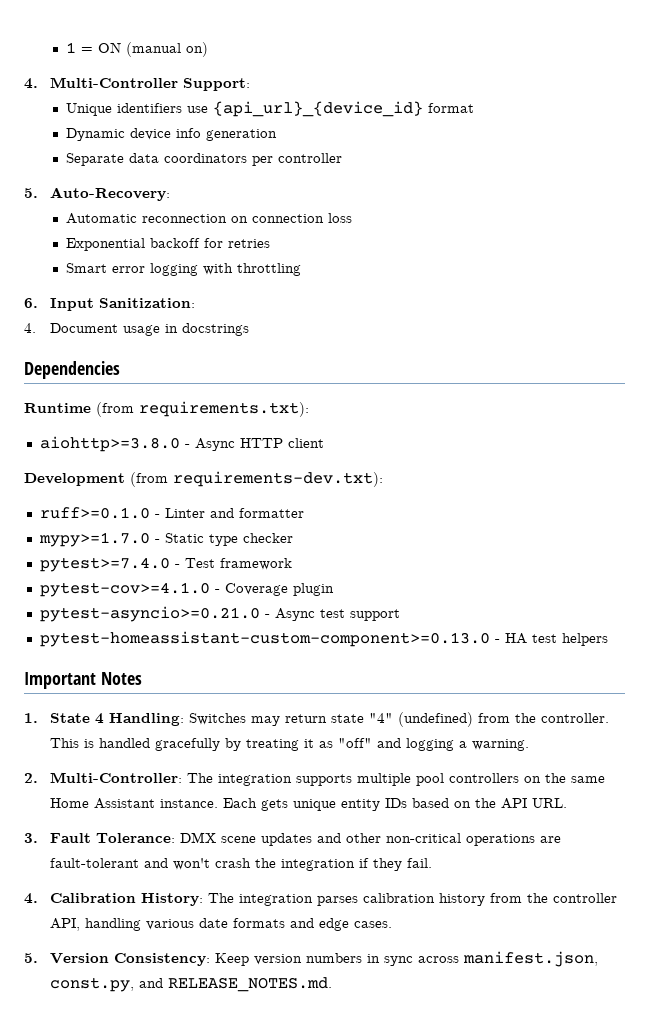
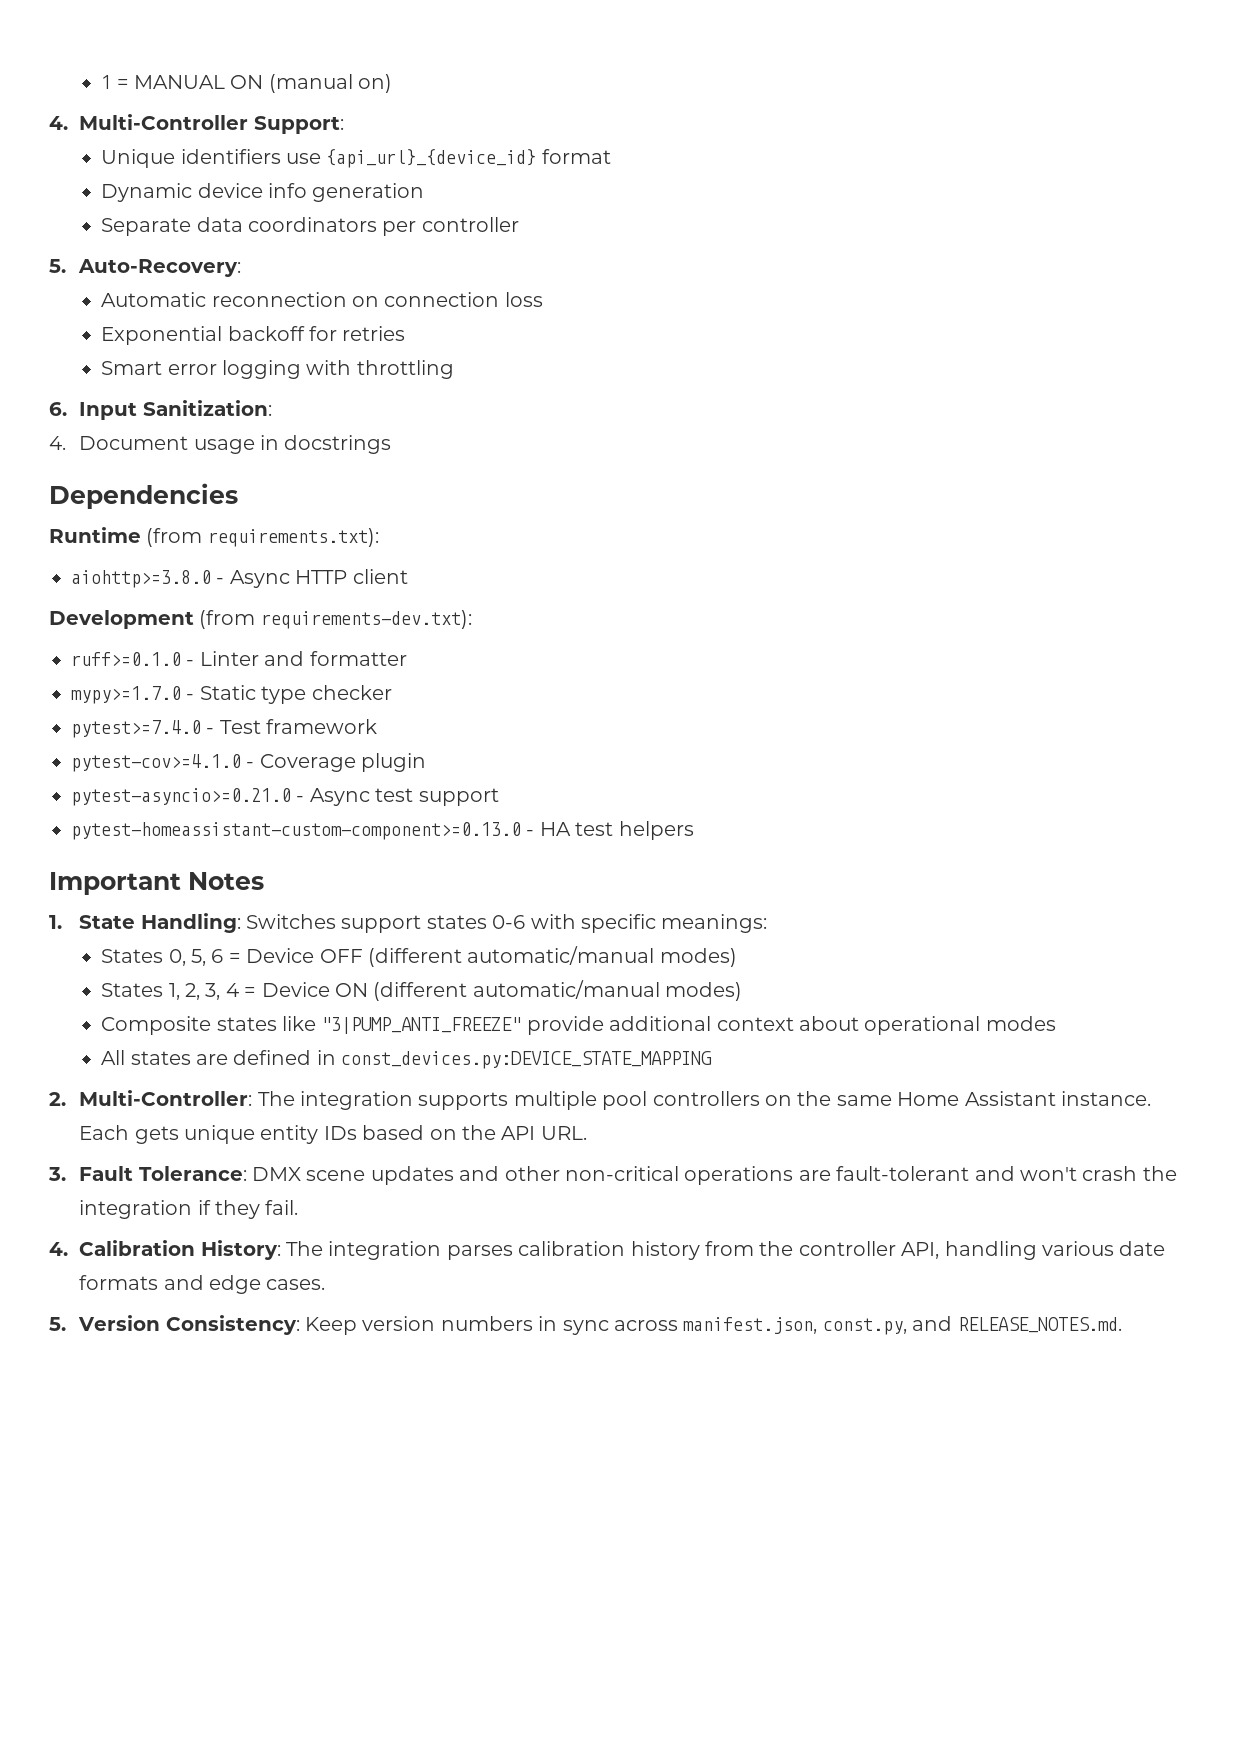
- 1 = ON (manual on)
+ 1 = MANUAL ON (manual on)
- 1. State 4 Handling: Switches may return state "4" (undefined) from the controller. This is handled gracefully by treating it as "off" and logging a warning.
+ 1. State Handling: Switches support states 0-6 with specific meanings:
+ States 0, 5, 6 = Device OFF (different automatic/manual modes)
+ States 1, 2, 3, 4 = Device ON (different automatic/manual modes)
+ Composite states like "3|PUMP_ANTI_FREEZE" provide additional context about operational modes
+ All states are defined in const_devices.py:DEVICE_STATE_MAPPING

